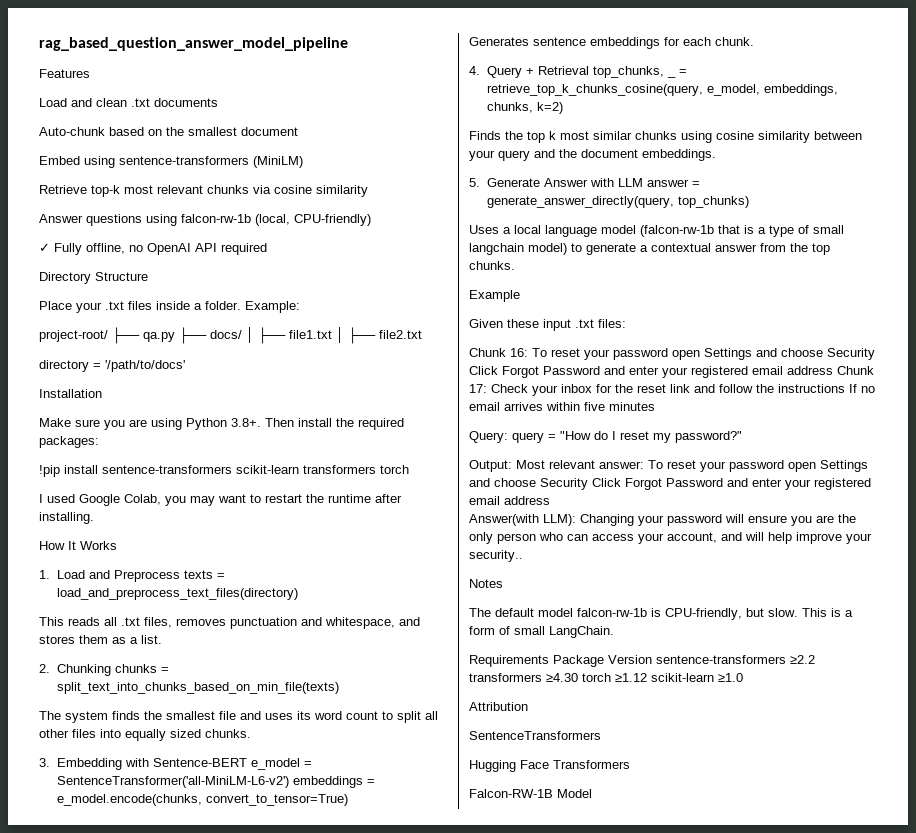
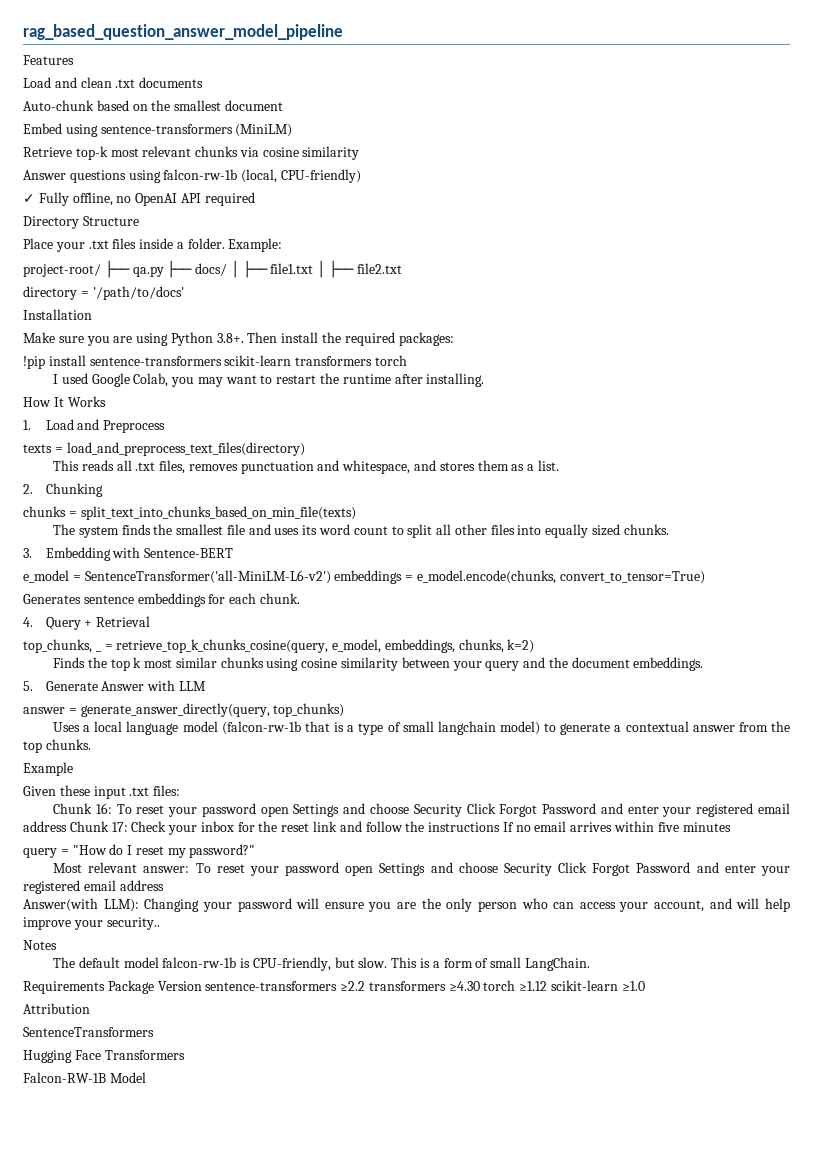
- 1. Load and Preprocess texts = load_and_preprocess_text_files(directory)
+ 1. Load and Preprocess
+ texts = load_and_preprocess_text_files(directory)
- 2. Chunking chunks = split_text_into_chunks_based_on_min_file(texts)
+ 2. Chunking
+ chunks = split_text_into_chunks_based_on_min_file(texts)
- 3. Embedding with Sentence-BERT e_model = SentenceTransformer('all-MiniLM-L6-v2') embeddings = e_model.encode(chunks, convert_to_tensor=True)
+ 3. Embedding with Sentence-BERT
+ e_model = SentenceTransformer('all-MiniLM-L6-v2') embeddings = e_model.encode(chunks, convert_to_tensor=True)
- 4. Query + Retrieval top_chunks, _ = retrieve_top_k_chunks_cosine(query, e_model, embeddings, chunks, k=2)
+ 4. Query + Retrieval
+ top_chunks, _ = retrieve_top_k_chunks_cosine(query, e_model, embeddings, chunks, k=2)
- 5. Generate Answer with LLM answer = generate_answer_directly(query, top_chunks)
+ 5. Generate Answer with LLM
+ answer = generate_answer_directly(query, top_chunks)
- Query: query = "How do I reset my password?"
+ query = "How do I reset my password?"
- Output: Most relevant answer: To reset your password open Settings and choose Security Click Forgot Password and enter your registered email address
+ Most relevant answer: To reset your password open Settings and choose Security Click Forgot Password and enter your registered email address

